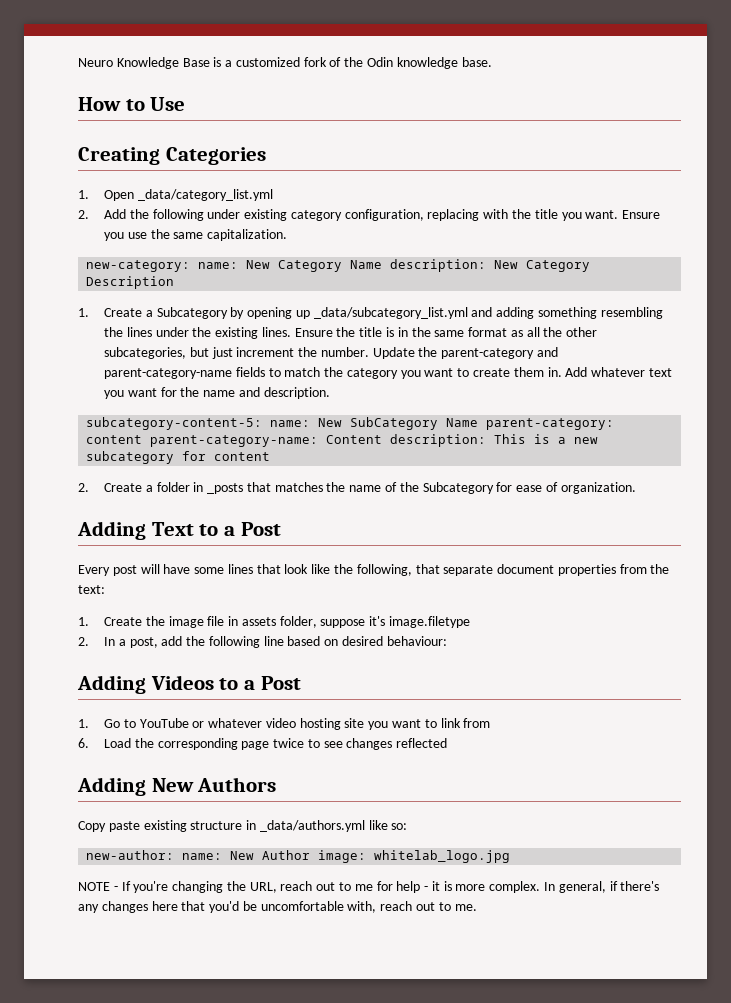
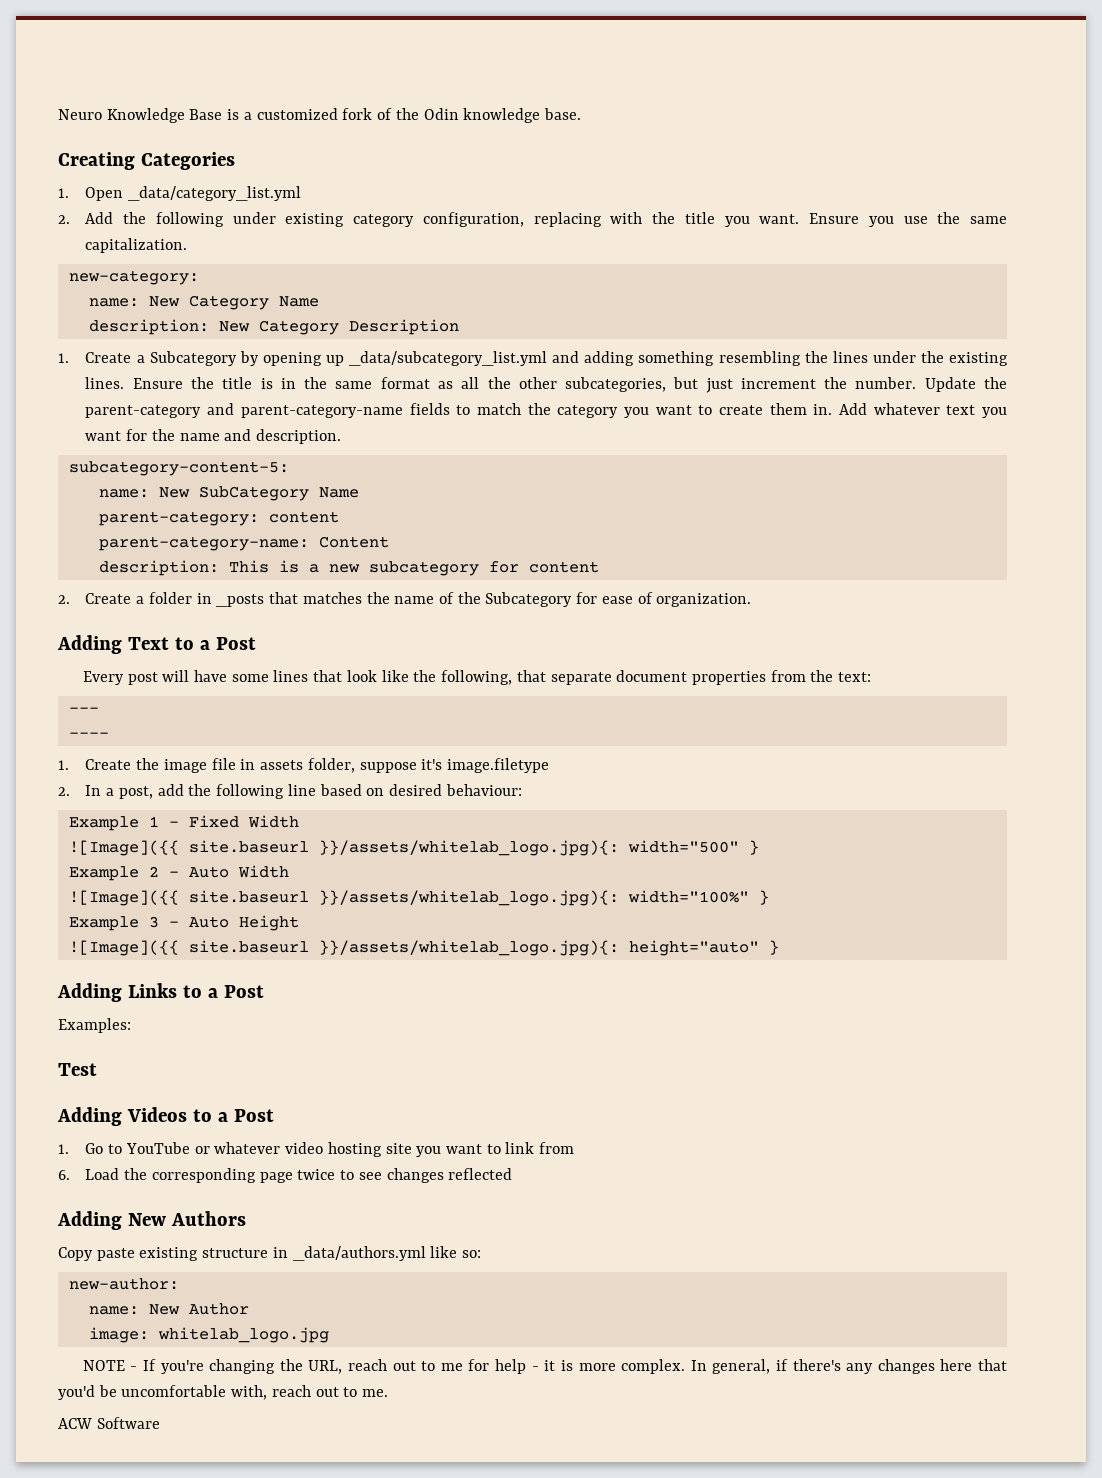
- How to Use
- new-category: name: New Category Name description: New Category Description
+ new-category:
+ name: New Category Name
+ description: New Category Description
- subcategory-content-5: name: New SubCategory Name parent-category: content parent-category-name: Content description: This is a new subcategory for content
+ subcategory-content-5:
+ name: New SubCategory Name
+ parent-category: content
+ parent-category-name: Content
+ description: This is a new subcategory for content
+ ---
+ ----
+ Example 1 - Fixed Width
+ ![Image]({{ site.baseurl }}/assets/whitelab_logo.jpg){: width="500" }
+ Example 2 - Auto Width
+ ![Image]({{ site.baseurl }}/assets/whitelab_logo.jpg){: width="100%" }
+ Example 3 - Auto Height
+ ![Image]({{ site.baseurl }}/assets/whitelab_logo.jpg){: height="auto" }
+ Adding Links to a Post
+ Examples:
+ Test
- new-author: name: New Author image: whitelab_logo.jpg
+ new-author:
+ name: New Author
+ image: whitelab_logo.jpg
+ ACW Software

